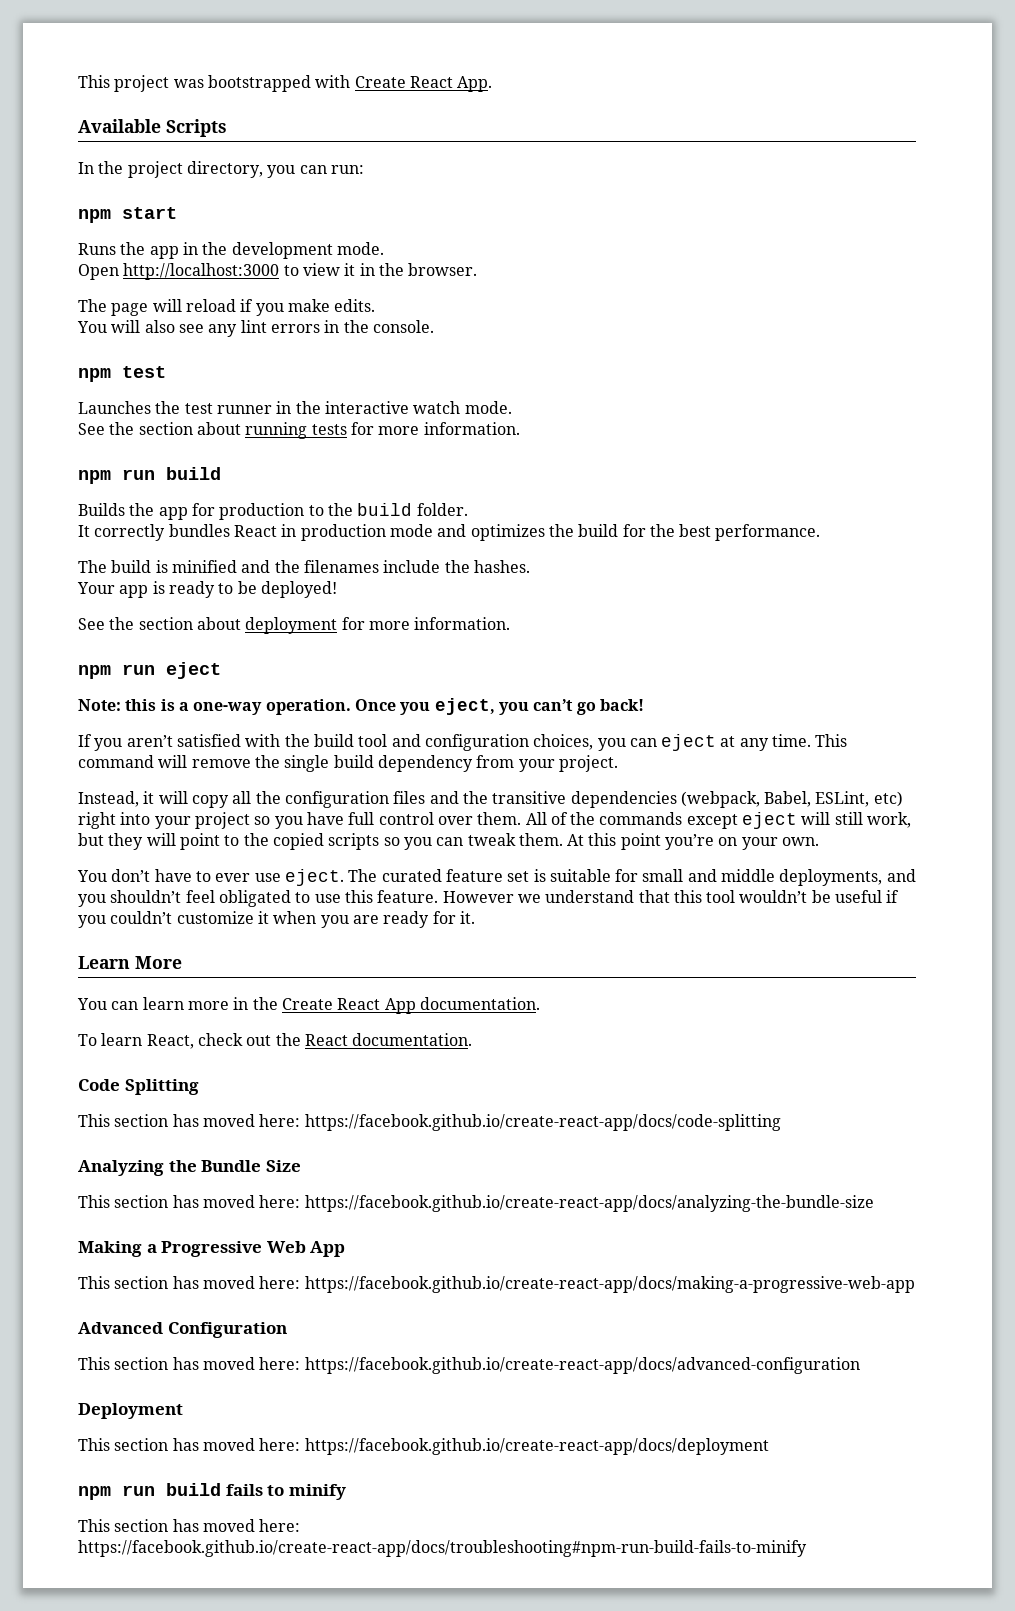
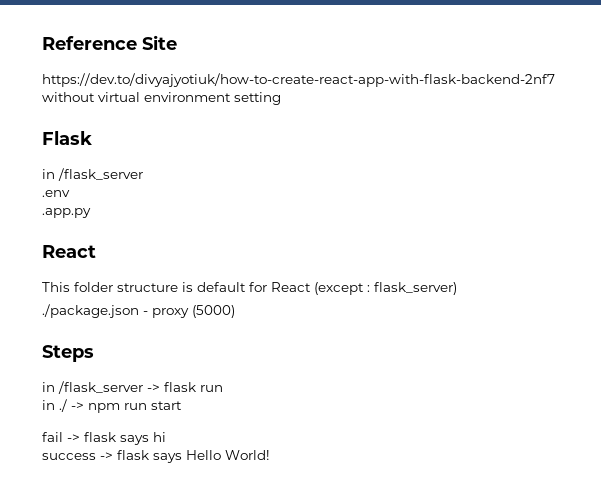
- This project was bootstrapped with Create React App.
- Available Scripts
- In the project directory, you can run:
- npm start
- Runs the app in the development mode.
- Open http://localhost:3000 to view it in the browser.
- The page will reload if you make edits.
- You will also see any lint errors in the console.
- npm test
- Launches the test runner in the interactive watch mode.
- See the section about running tests for more information.
- npm run build
- Builds the app for production to the build folder.
- It correctly bundles React in production mode and optimizes the build for the best performance.
- The build is minified and the filenames include the hashes.
- Your app is ready to be deployed!
- See the section about deployment for more information.
- npm run eject
- Note: this is a one-way operation. Once you eject, you can’t go back!
- If you aren’t satisfied with the build tool and configuration choices, you can eject at any time. This command will remove the single build dependency from your project.
- Instead, it will copy all the configuration files and the transitive dependencies (webpack, Babel, ESLint, etc) right into your project so you have full control over them. All of the commands except eject will still work, but they will point to the copied scripts so you can tweak them. At this point you’re on your own.
- You don’t have to ever use eject. The curated feature set is suitable for small and middle deployments, and you shouldn’t feel obligated to use this feature. However we understand that this tool wouldn’t be useful if you couldn’t customize it when you are ready for it.
- Learn More
- You can learn more in the Create React App documentation.
- To learn React, check out the React documentation.
- Code Splitting
- This section has moved here: https://facebook.github.io/create-react-app/docs/code-splitting
- Analyzing the Bundle Size
- This section has moved here: https://facebook.github.io/create-react-app/docs/analyzing-the-bundle-size
- Making a Progressive Web App
- This section has moved here: https://facebook.github.io/create-react-app/docs/making-a-progressive-web-app
- Advanced Configuration
- This section has moved here: https://facebook.github.io/create-react-app/docs/advanced-configuration
- Deployment
- This section has moved here: https://facebook.github.io/create-react-app/docs/deployment
- npm run build fails to minify
- This section has moved here: https://facebook.github.io/create-react-app/docs/troubleshooting#npm-run-build-fails-to-minify
+ Reference Site
+ https://dev.to/divyajyotiuk/how-to-create-react-app-with-flask-backend-2nf7 without virtual environment setting
+ Flask
+ in /flask_server
+ .env
+ .app.py
+ React
+ This folder structure is default for React (except : flask_server)
+ ./package.json - proxy (5000)
+ Steps
+ in /flask_server -> flask run
+ in ./ -> npm run start
+ fail -> flask says hi
+ success -> flask says Hello World!

